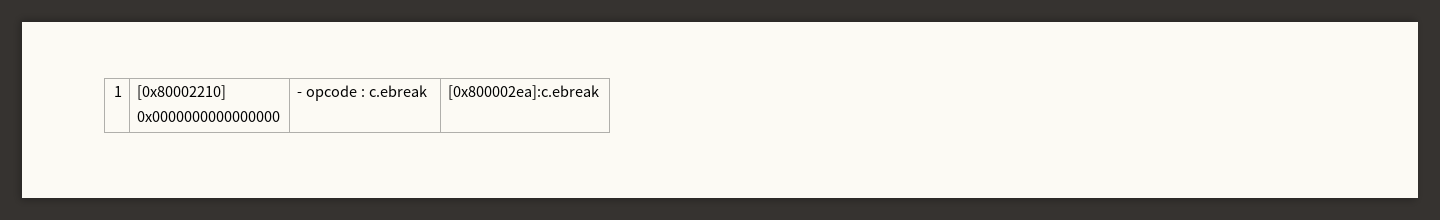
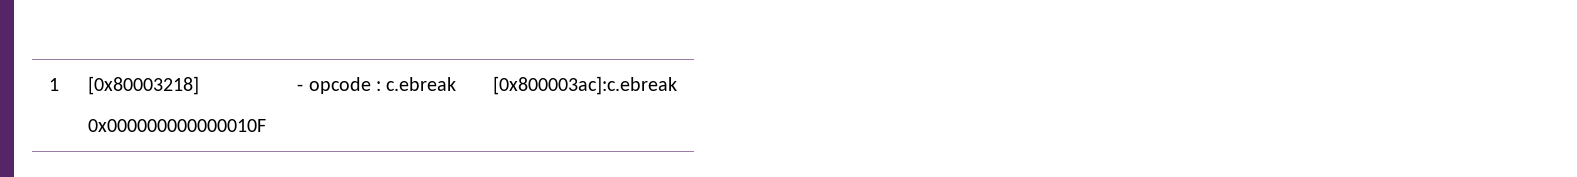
- 1 | [0x80002210]
- 0x0000000000000000 | - opcode : c.ebreak | [0x800002ea]:c.ebreak
+ 1 | [0x80003218]
+ 0x000000000000010F | - opcode : c.ebreak | [0x800003ac]:c.ebreak

